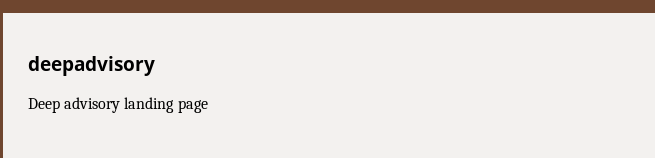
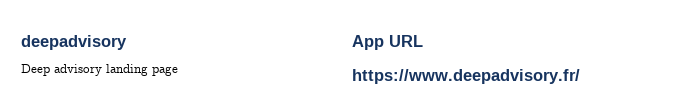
+ App URL
+ https://www.deepadvisory.fr/

